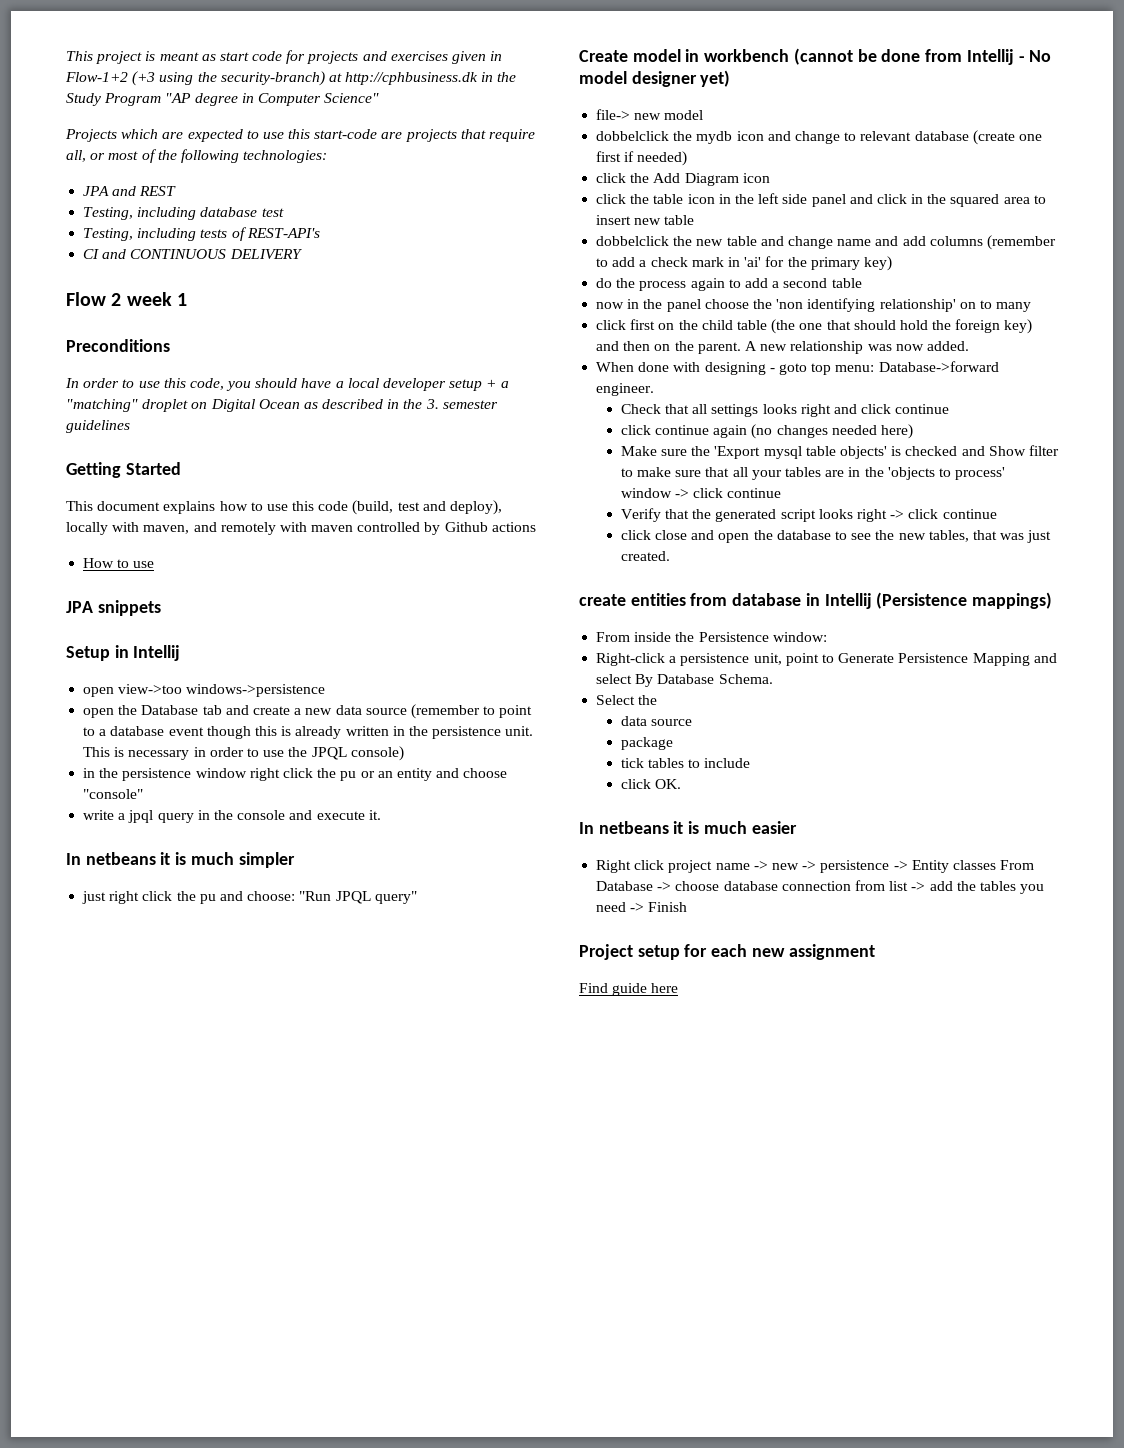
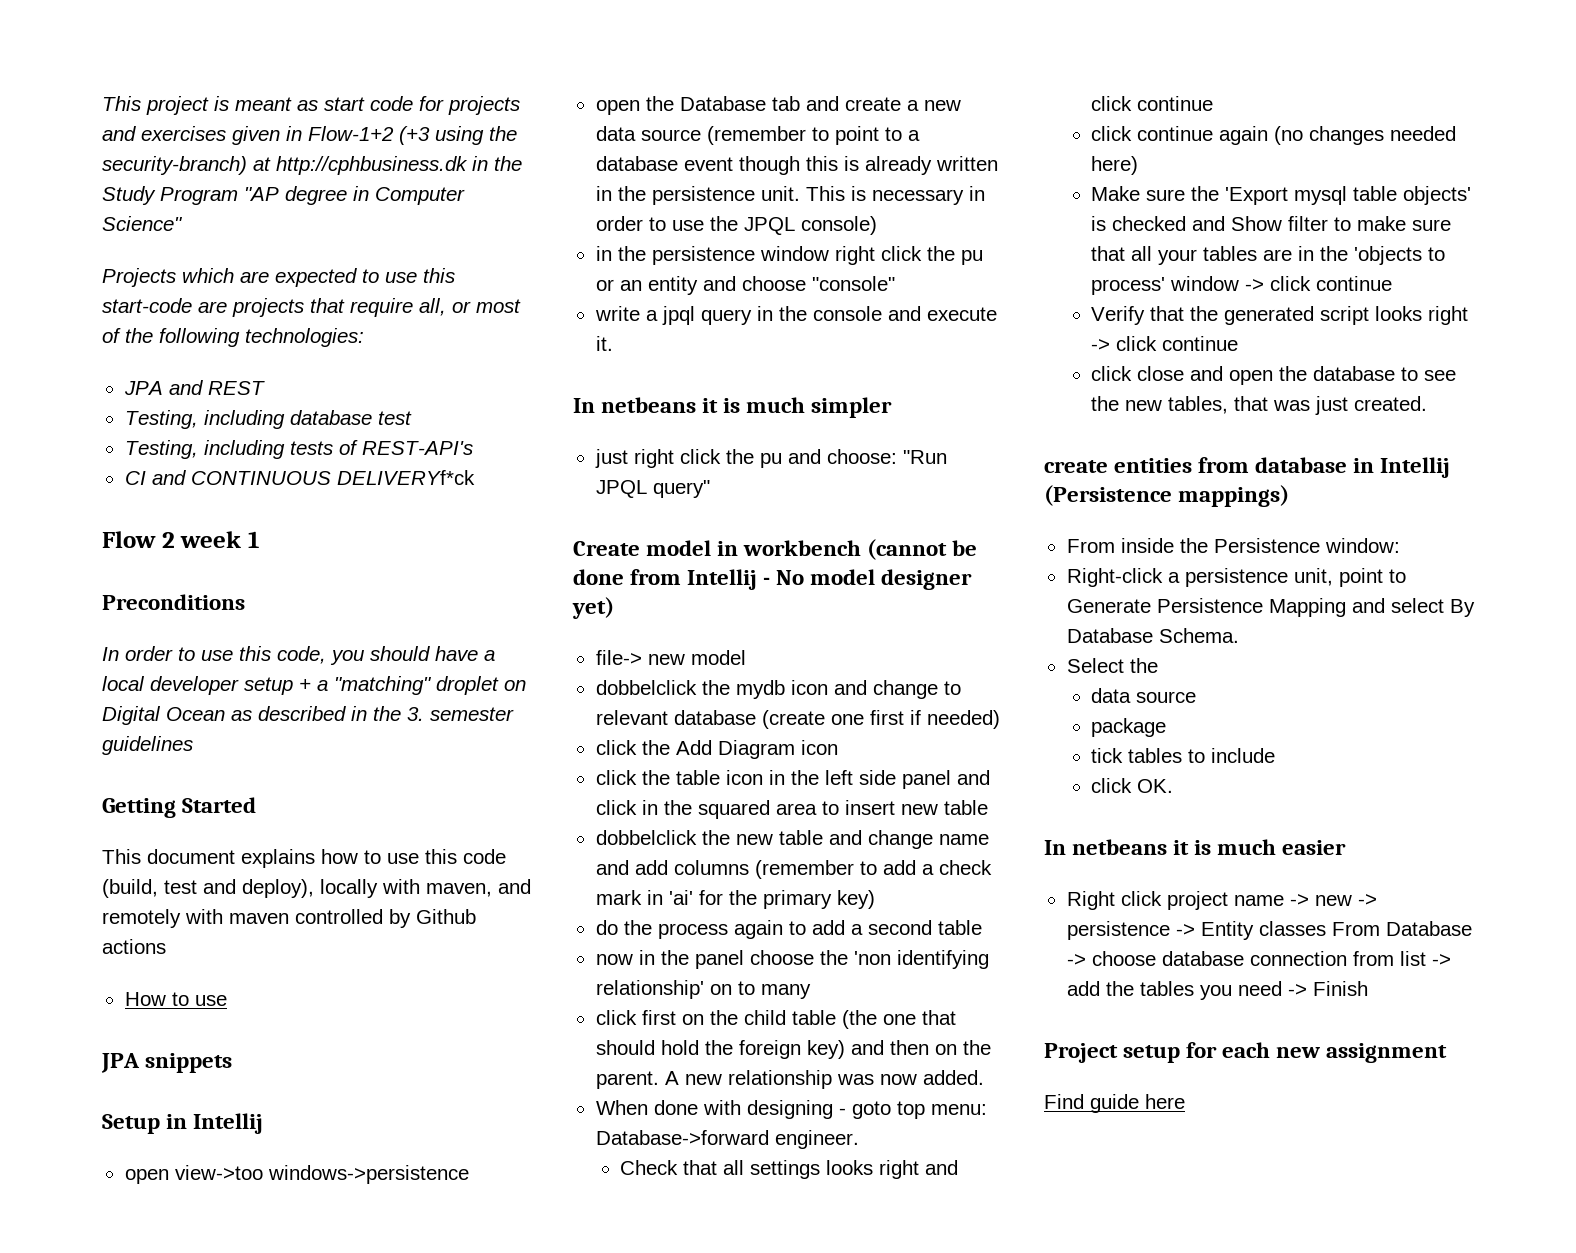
- CI and CONTINUOUS DELIVERY
+ CI and CONTINUOUS DELIVERYf*ck

